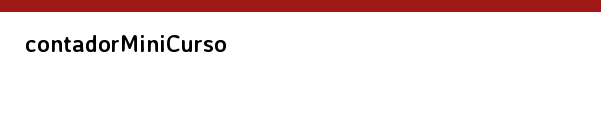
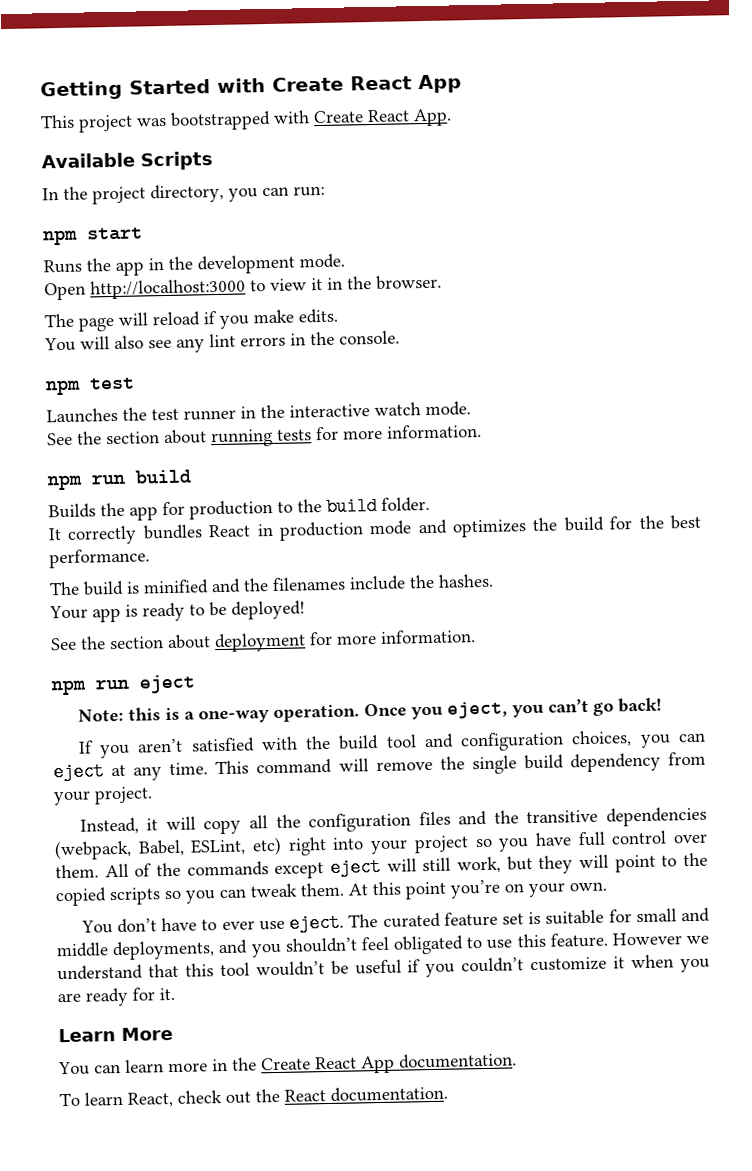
- contadorMiniCurso
+ Getting Started with Create React App
+ This project was bootstrapped with Create React App.
+ Available Scripts
+ In the project directory, you can run:
+ npm start
+ Runs the app in the development mode.
+ Open http://localhost:3000 to view it in the browser.
+ The page will reload if you make edits.
+ You will also see any lint errors in the console.
+ npm test
+ Launches the test runner in the interactive watch mode.
+ See the section about running tests for more information.
+ npm run build
+ Builds the app for production to the build folder.
+ It correctly bundles React in production mode and optimizes the build for the best performance.
+ The build is minified and the filenames include the hashes.
+ Your app is ready to be deployed!
+ See the section about deployment for more information.
+ npm run eject
+ Note: this is a one-way operation. Once you eject, you can’t go back!
+ If you aren’t satisfied with the build tool and configuration choices, you can eject at any time. This command will remove the single build dependency from your project.
+ Instead, it will copy all the configuration files and the transitive dependencies (webpack, Babel, ESLint, etc) right into your project so you have full control over them. All of the commands except eject will still work, but they will point to the copied scripts so you can tweak them. At this point you’re on your own.
+ You don’t have to ever use eject. The curated feature set is suitable for small and middle deployments, and you shouldn’t feel obligated to use this feature. However we understand that this tool wouldn’t be useful if you couldn’t customize it when you are ready for it.
+ Learn More
+ You can learn more in the Create React App documentation.
+ To learn React, check out the React documentation.

